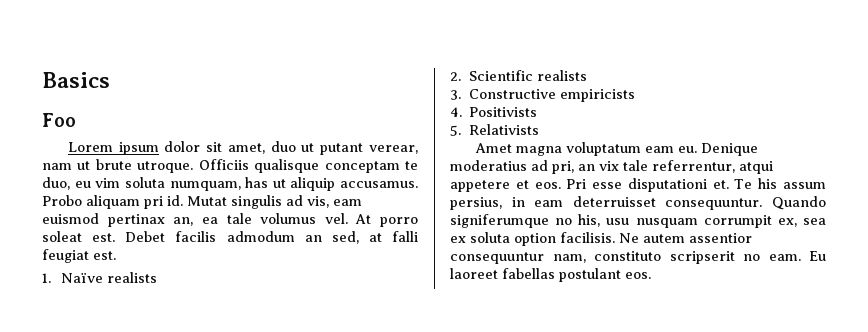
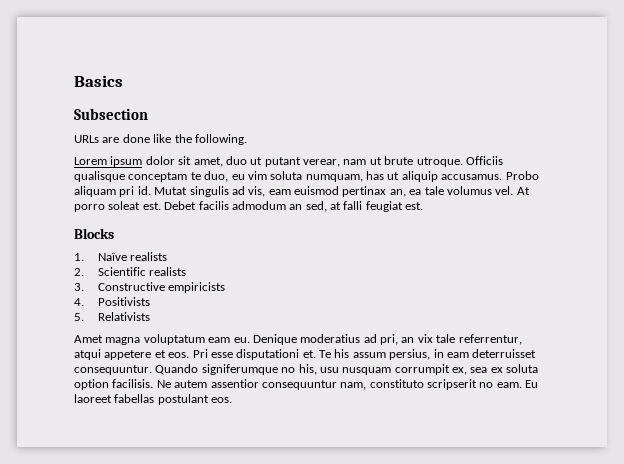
- Foo
+ Subsection
+ URLs are done like the following.
+ Blocks

